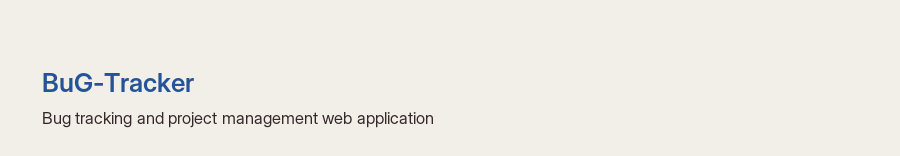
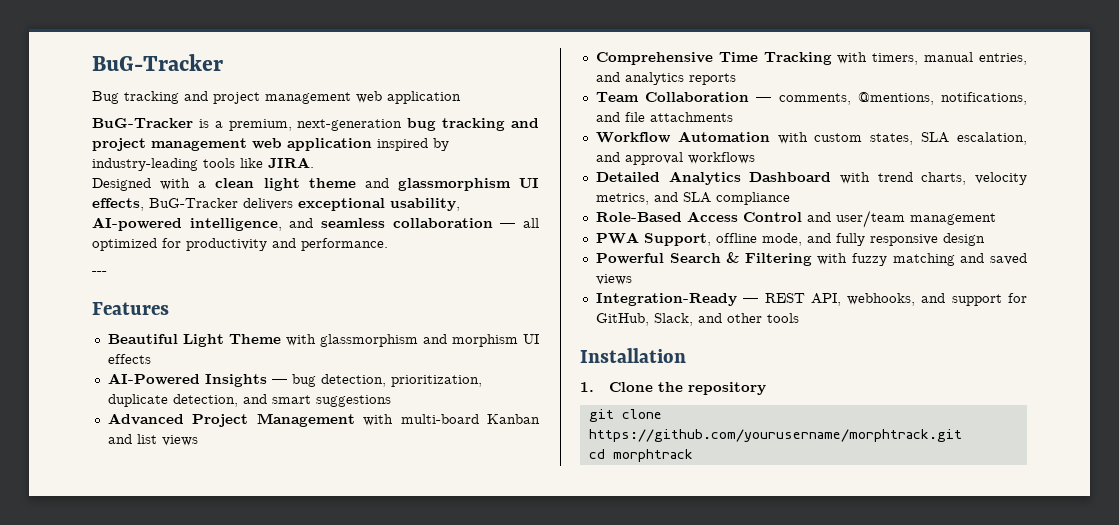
+ BuG-Tracker is a premium, next-generation bug tracking and project management web application inspired by industry-leading tools like JIRA.
+ Designed with a clean light theme and glassmorphism UI effects, BuG-Tracker delivers exceptional usability, AI-powered intelligence, and seamless collaboration — all optimized for productivity and performance.
+ ---
+ Features
+ Beautiful Light Theme with glassmorphism and morphism UI effects
+ AI-Powered Insights — bug detection, prioritization, duplicate detection, and smart suggestions
+ Advanced Project Management with multi-board Kanban and list views
+ Comprehensive Time Tracking with timers, manual entries, and analytics reports
+ Team Collaboration — comments, @mentions, notifications, and file attachments
+ Workflow Automation with custom states, SLA escalation, and approval workflows
+ Detailed Analytics Dashboard with trend charts, velocity metrics, and SLA compliance
+ Role-Based Access Control and user/team management
+ PWA Support, offline mode, and fully responsive design
+ Powerful Search & Filtering with fuzzy matching and saved views
+ Integration-Ready — REST API, webhooks, and support for GitHub, Slack, and other tools
+ Installation
+ 1. Clone the repository
+ git clone https://github.com/yourusername/morphtrack.git
+ cd morphtrack

